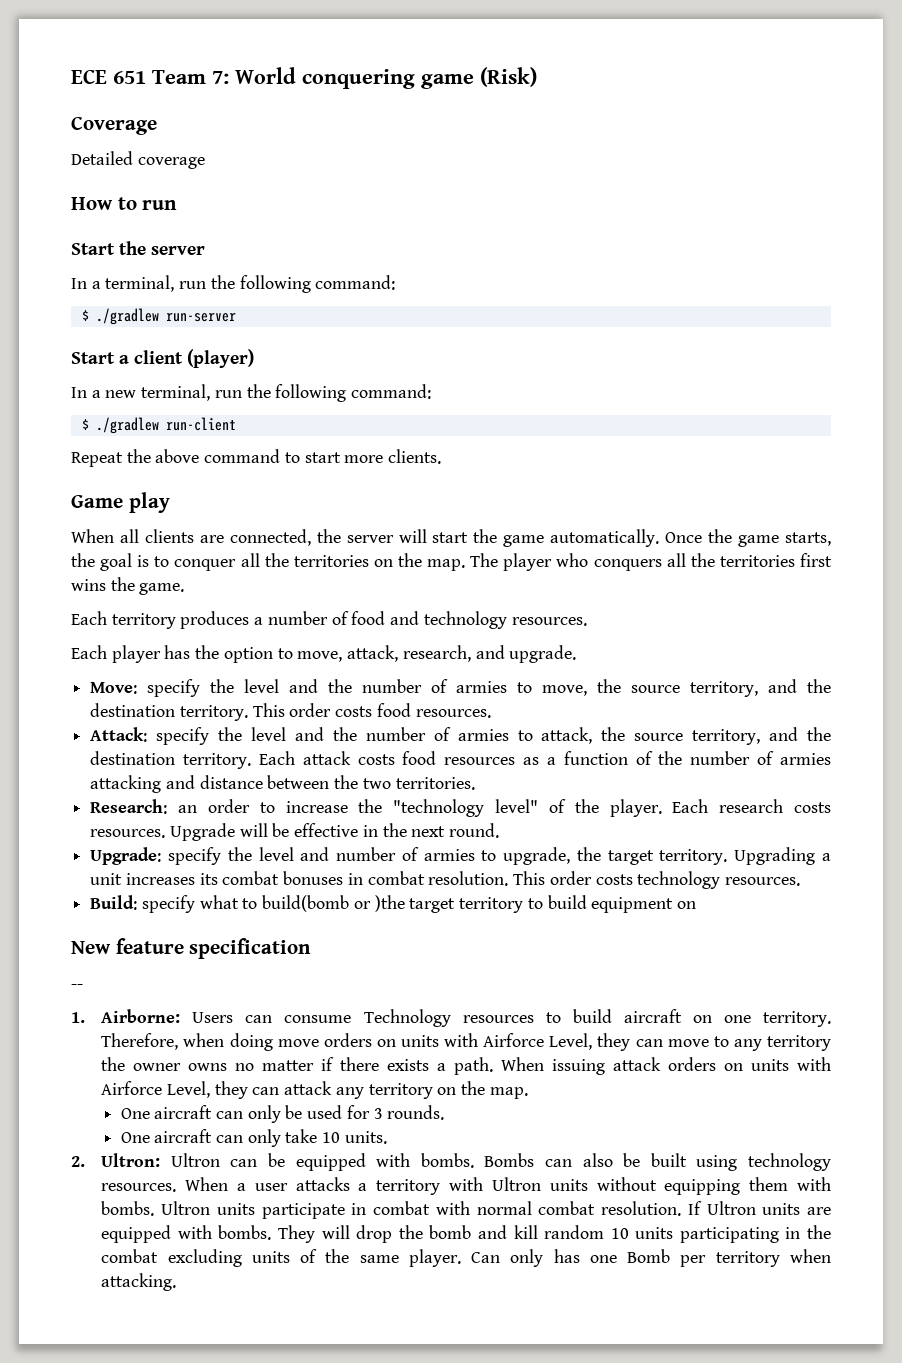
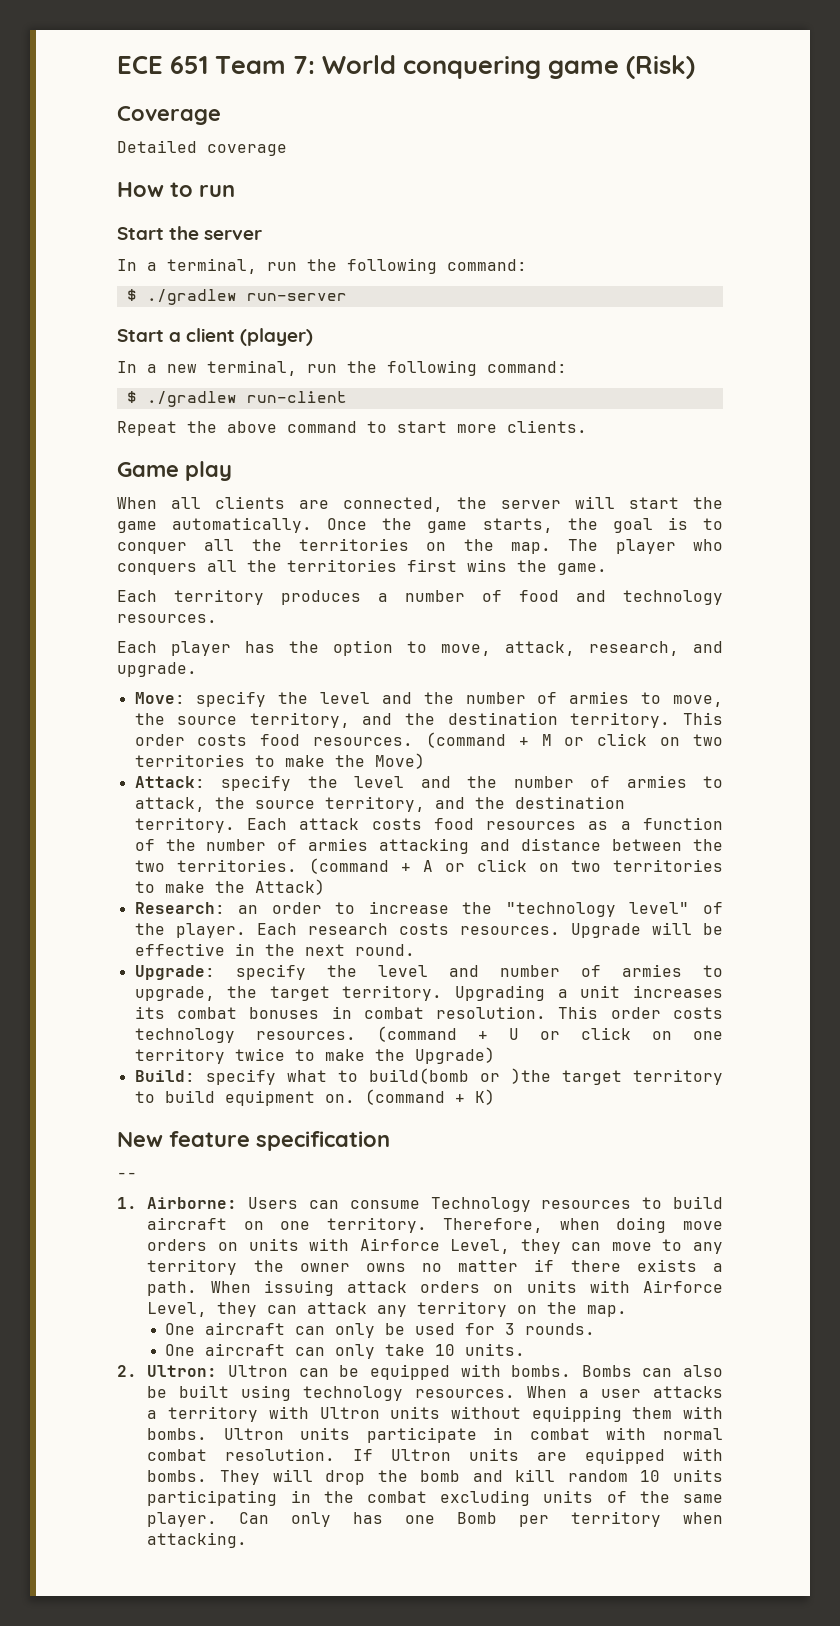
+ (command + M or click on two territories to make the Move)
+ (command + A or click on two territories to make the Attack)
+ (command + U or click on one territory twice to make the Upgrade)
- Build: specify what to build(bomb or )the target territory to build equipment on
+ Build: specify what to build(bomb or )the target territory to build equipment on. (command + K)

